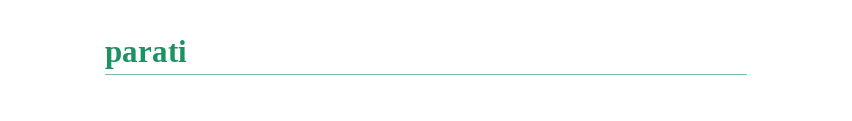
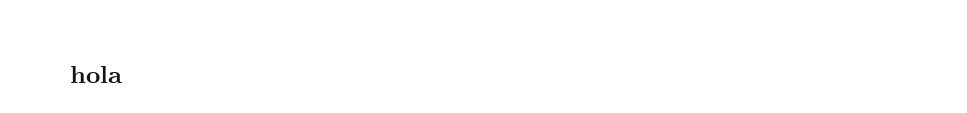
- parati
+ hola

